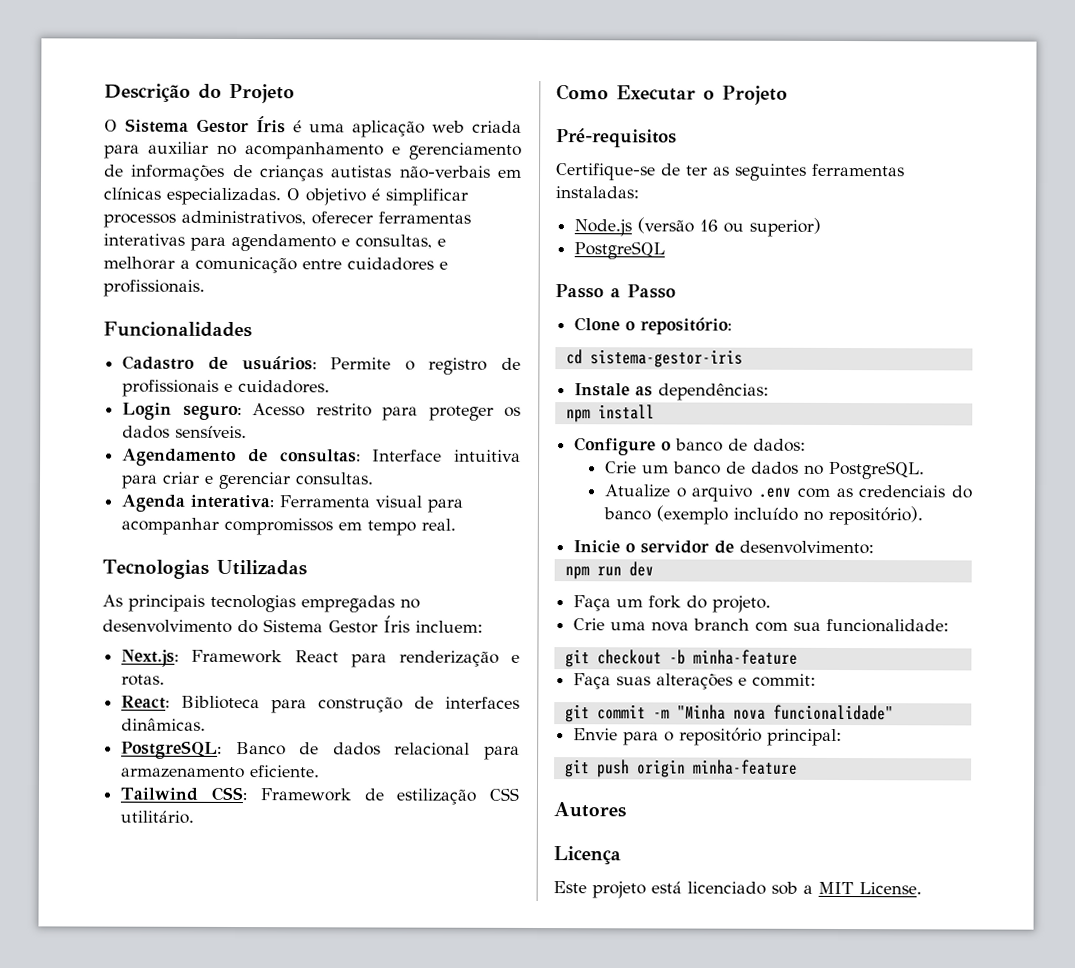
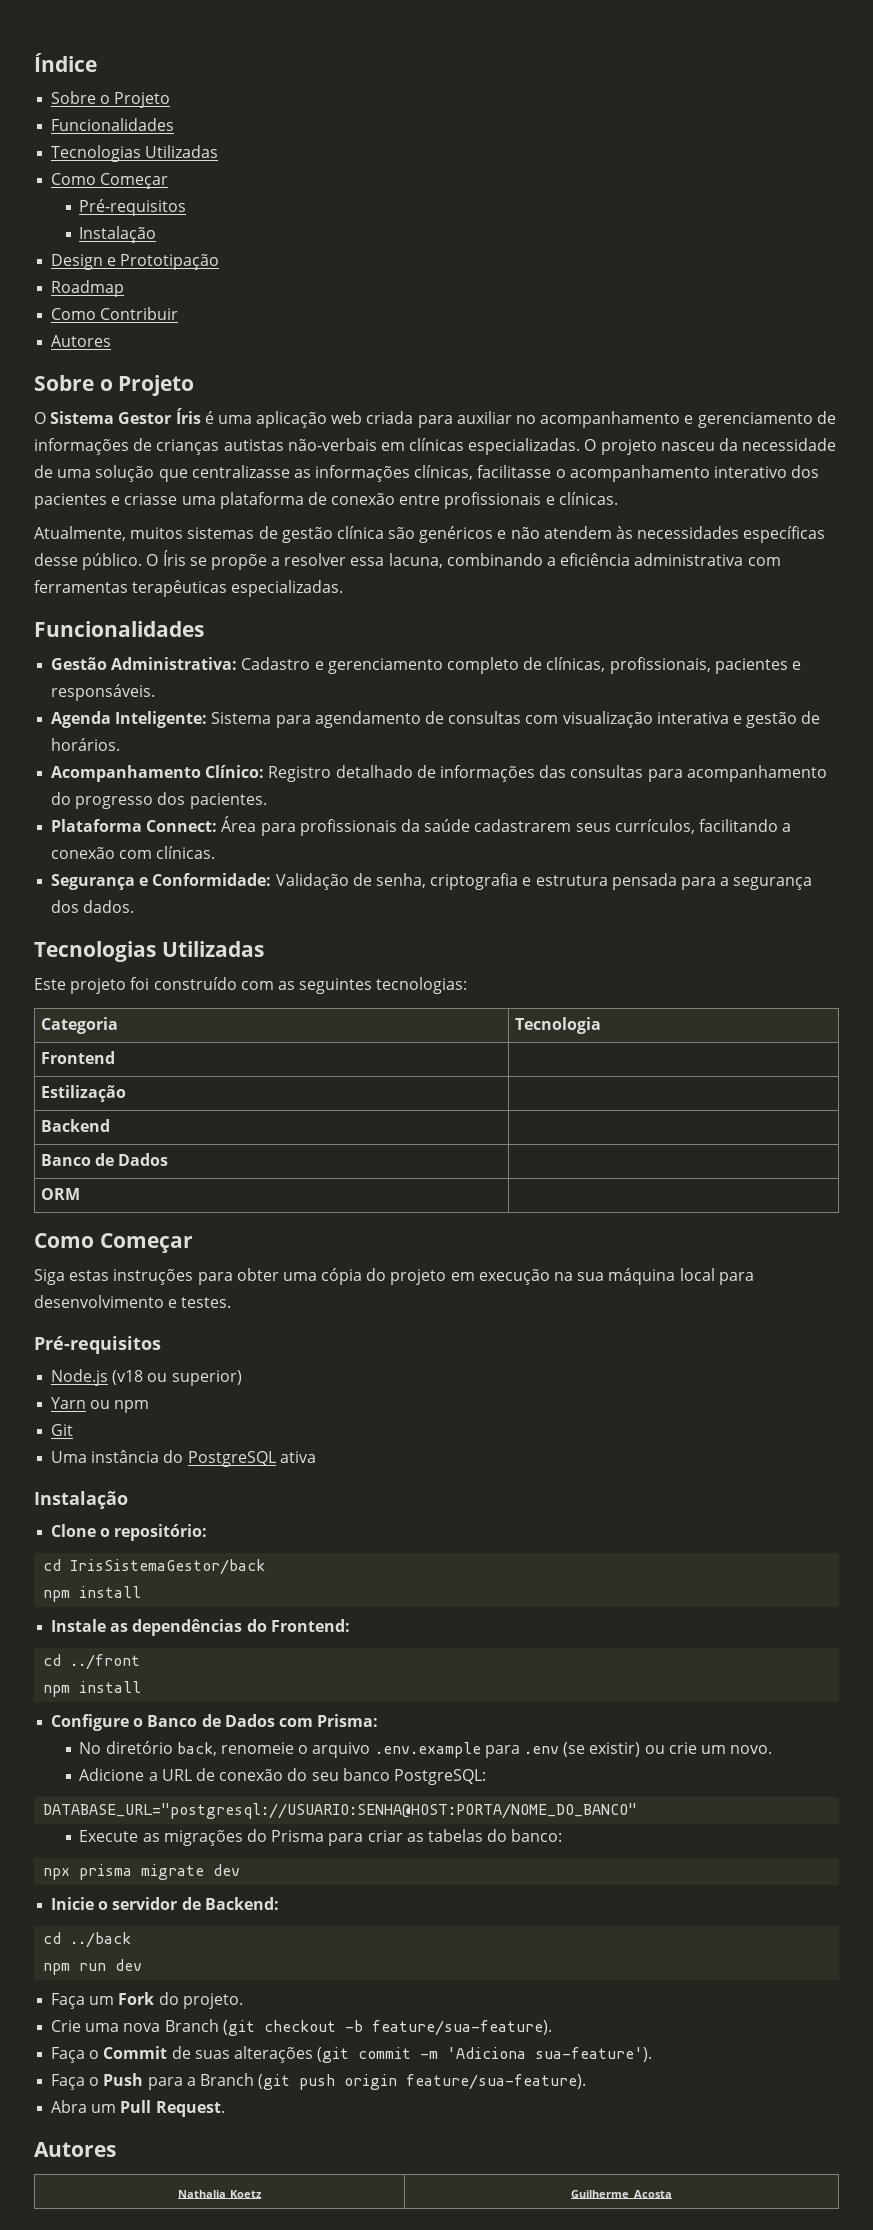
- Descrição do Projeto
+ Índice
+ Sobre o Projeto
+ Funcionalidades
+ Tecnologias Utilizadas
+ Como Começar
+ Pré-requisitos
+ Instalação
+ Design e Prototipação
+ Roadmap
+ Como Contribuir
+ Autores
+ Sobre o Projeto
- O objetivo é simplificar processos administrativos, oferecer ferramentas interativas para agendamento e consultas, e melhorar a comunicação entre cuidadores e profissionais.
+ O projeto nasceu da necessidade de uma solução que centralizasse as informações clínicas, facilitasse o acompanhamento interativo dos pacientes e criasse uma plataforma de conexão entre profissionais e clínicas.
+ Atualmente, muitos sistemas de gestão clínica são genéricos e não atendem às necessidades específicas desse público. O Íris se propõe a resolver essa lacuna, combinando a eficiência administrativa com ferramentas terapêuticas especializadas.
  Funcionalidades
- Cadastro de usuários: Permite o registro de profissionais e cuidadores.
- Login seguro: Acesso restrito para proteger os dados sensíveis.
- Agendamento de consultas: Interface intuitiva para criar e gerenciar consultas.
- Agenda interativa: Ferramenta visual para acompanhar compromissos em tempo real.
+ Gestão Administrativa: Cadastro e gerenciamento completo de clínicas, profissionais, pacientes e responsáveis.
+ Agenda Inteligente: Sistema para agendamento de consultas com visualização interativa e gestão de horários.
+ Acompanhamento Clínico: Registro detalhado de informações das consultas para acompanhamento do progresso dos pacientes.
+ Plataforma Connect: Área para profissionais da saúde cadastrarem seus currículos, facilitando a conexão com clínicas.
+ Segurança e Conformidade: Validação de senha, criptografia e estrutura pensada para a segurança dos dados.
  Tecnologias Utilizadas
- As principais tecnologias empregadas no desenvolvimento do Sistema Gestor Íris incluem:
- Next.js: Framework React para renderização e rotas.
- React: Biblioteca para construção de interfaces dinâmicas.
- PostgreSQL: Banco de dados relacional para armazenamento eficiente.
- Tailwind CSS: Framework de estilização CSS utilitário.
- Como Executar o Projeto
+ Este projeto foi construído com as seguintes tecnologias:
+ Categoria | Tecnologia
+ Frontend |
+ Estilização |
+ Backend |
+ Banco de Dados |
+ ORM |
+ Como Começar
+ Siga estas instruções para obter uma cópia do projeto em execução na sua máquina local para desenvolvimento e testes.
  Pré-requisitos
- Certifique-se de ter as seguintes ferramentas instaladas:
- Node.js (versão 16 ou superior)
+ Node.js (v18 ou superior)
- PostgreSQL
- Passo a Passo
+ Yarn ou npm
+ Git
+ Uma instância do PostgreSQL ativa
+ Instalação
- cd sistema-gestor-iris
+ cd IrisSistemaGestor/back
+ npm install
- Instale as dependências:
+ Instale as dependências do Frontend:
+ cd ../front
- Configure o banco de dados:
- Crie um banco de dados no PostgreSQL.
- Atualize o arquivo .env com as credenciais do banco (exemplo incluído no repositório).
+ Configure o Banco de Dados com Prisma:
+ No diretório back, renomeie o arquivo .env.example para .env (se existir) ou crie um novo.
+ Adicione a URL de conexão do seu banco PostgreSQL:
+ DATABASE_URL="postgresql://USUARIO:SENHA@HOST:PORTA/NOME_DO_BANCO"
+ Execute as migrações do Prisma para criar as tabelas do banco:
+ npx prisma migrate dev
- Inicie o servidor de desenvolvimento:
+ Inicie o servidor de Backend:
+ cd ../back
- Faça um fork do projeto.
+ Faça um Fork do projeto.
- Crie uma nova branch com sua funcionalidade:
- git checkout -b minha-feature
- Faça suas alterações e commit:
- git commit -m "Minha nova funcionalidade"
- Envie para o repositório principal:
- git push origin minha-feature
+ Crie uma nova Branch (git checkout -b feature/sua-feature).
+ Faça o Commit de suas alterações (git commit -m 'Adiciona sua-feature').
+ Faça o Push para a Branch (git push origin feature/sua-feature).
+ Abra um Pull Request.
  Autores
- Licença
- Este projeto está licenciado sob a MIT License.
+ Nathalia Koetz | Guilherme Acosta

